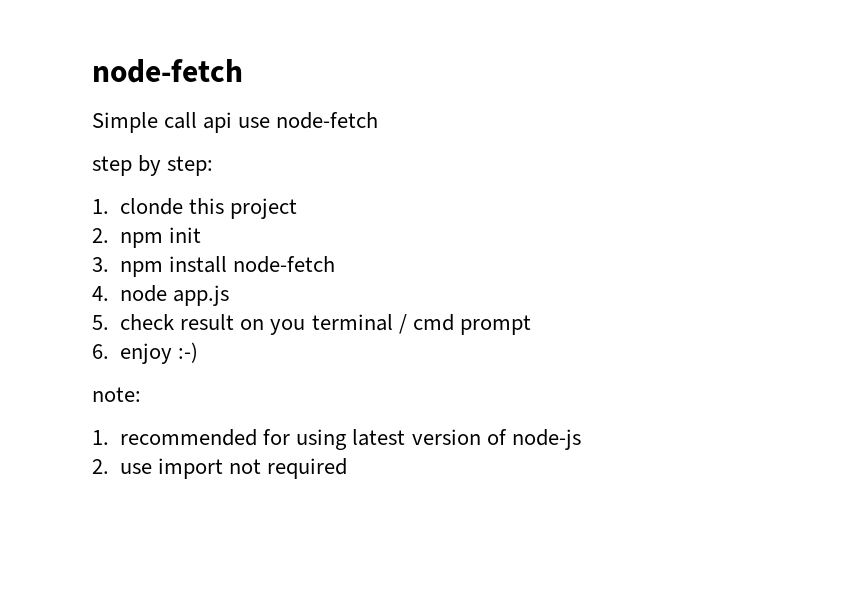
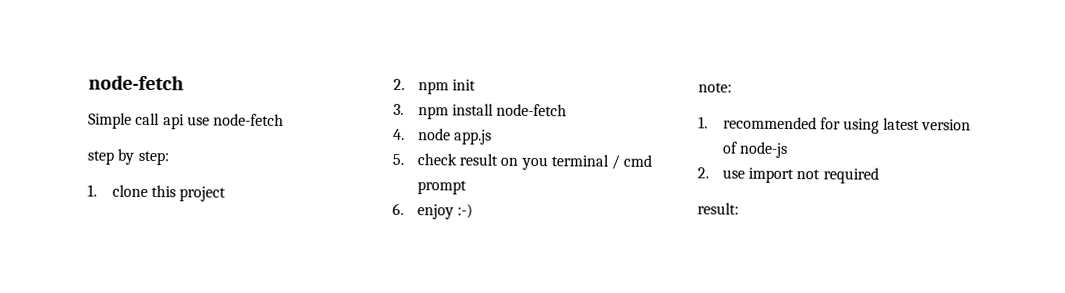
- 1. clonde this project
+ 1. clone this project
+ result:

